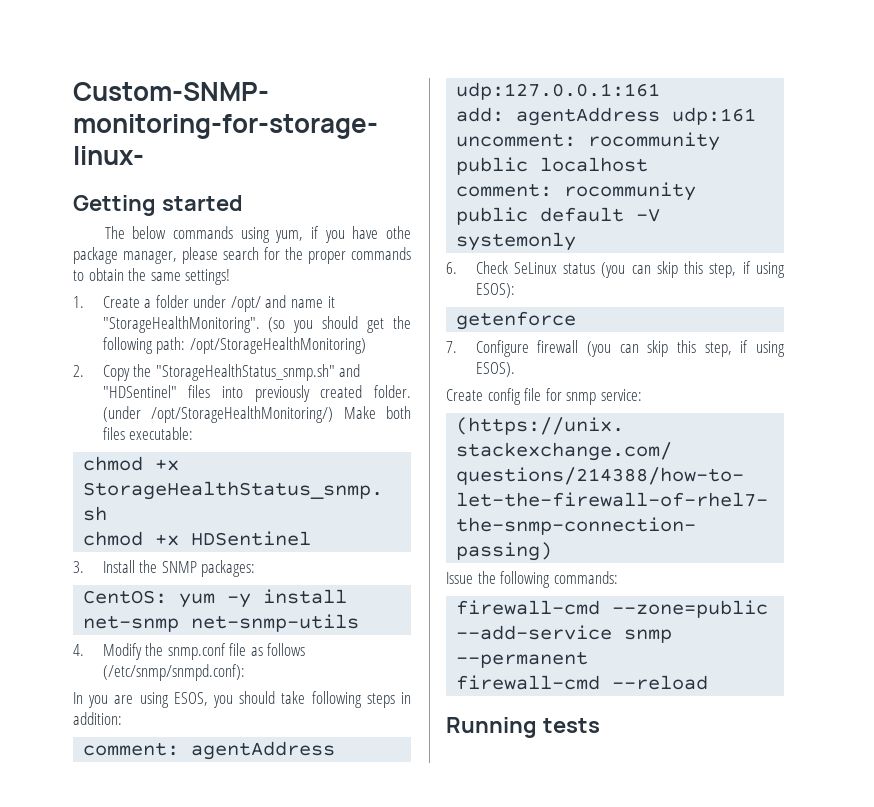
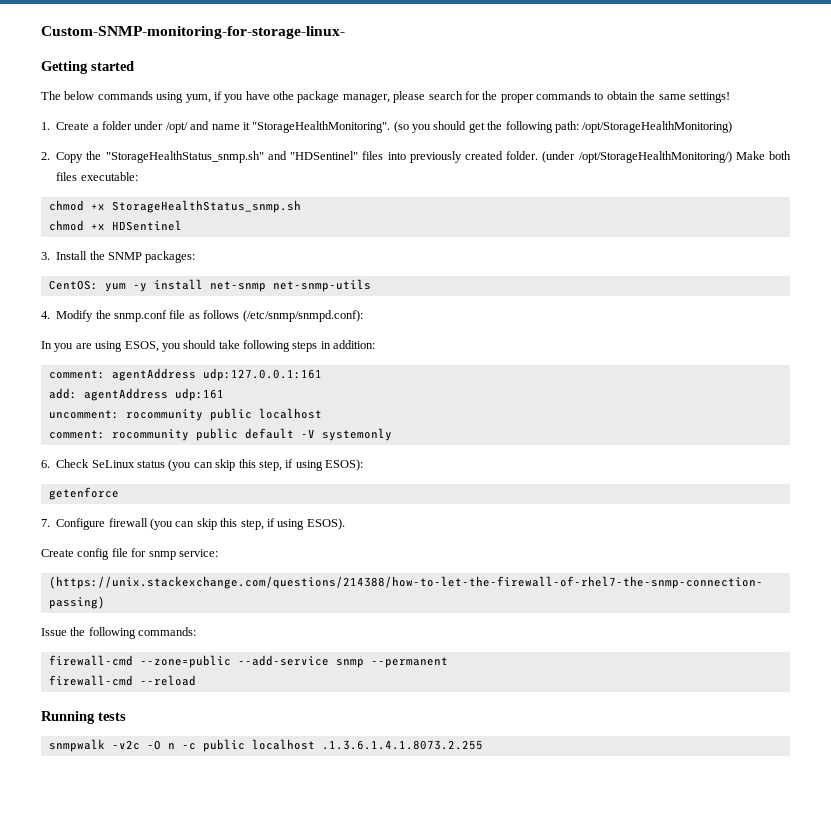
+ snmpwalk -v2c -O n -c public localhost .1.3.6.1.4.1.8073.2.255

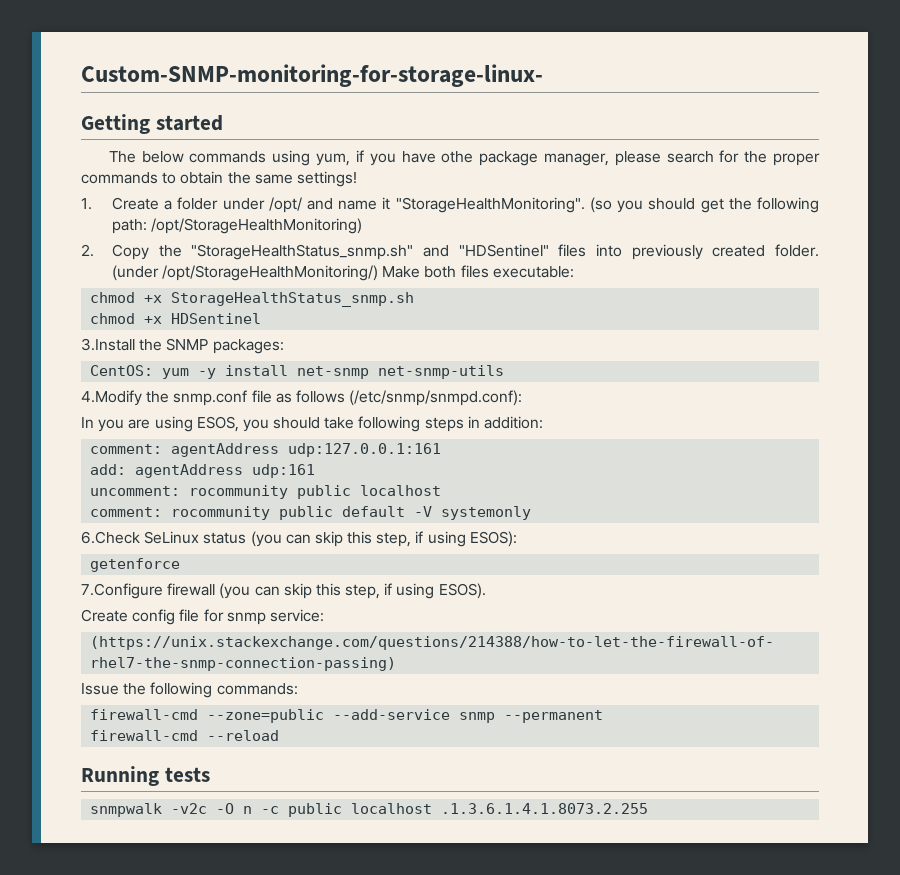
- 3. Install the SNMP packages:
+ 3.Install the SNMP packages:
- 4. Modify the snmp.conf file as follows (/etc/snmp/snmpd.conf):
+ 4.Modify the snmp.conf file as follows (/etc/snmp/snmpd.conf):
- 6. Check SeLinux status (you can skip this step, if using ESOS):
+ 6.Check SeLinux status (you can skip this step, if using ESOS):
- 7. Configure firewall (you can skip this step, if using ESOS).
+ 7.Configure firewall (you can skip this step, if using ESOS).

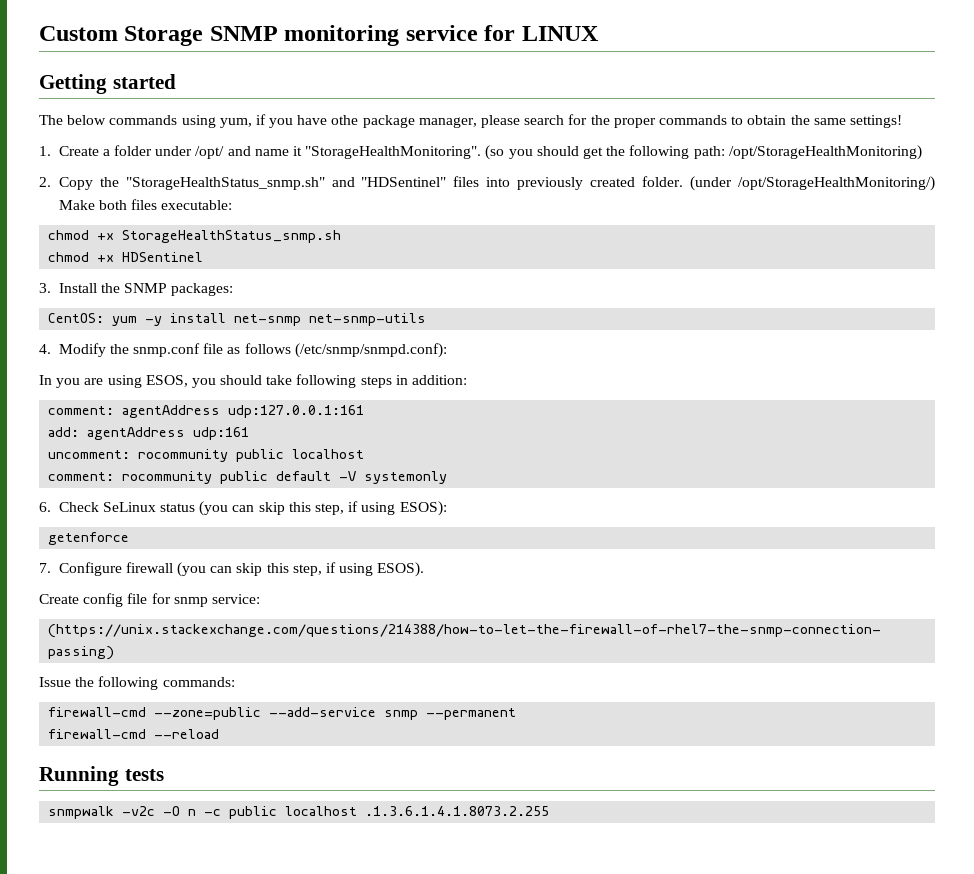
- Custom-SNMP-monitoring-for-storage-linux-
+ Custom Storage SNMP monitoring service for LINUX
- 3.Install the SNMP packages:
+ 3. Install the SNMP packages:
- 4.Modify the snmp.conf file as follows (/etc/snmp/snmpd.conf):
+ 4. Modify the snmp.conf file as follows (/etc/snmp/snmpd.conf):
- 6.Check SeLinux status (you can skip this step, if using ESOS):
+ 6. Check SeLinux status (you can skip this step, if using ESOS):
- 7.Configure firewall (you can skip this step, if using ESOS).
+ 7. Configure firewall (you can skip this step, if using ESOS).

